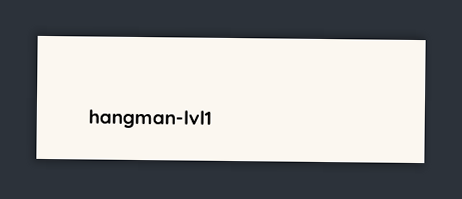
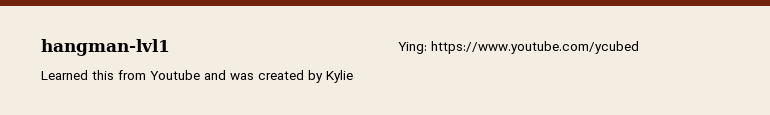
+ Learned this from Youtube and was created by Kylie Ying: https://www.youtube.com/ycubed

